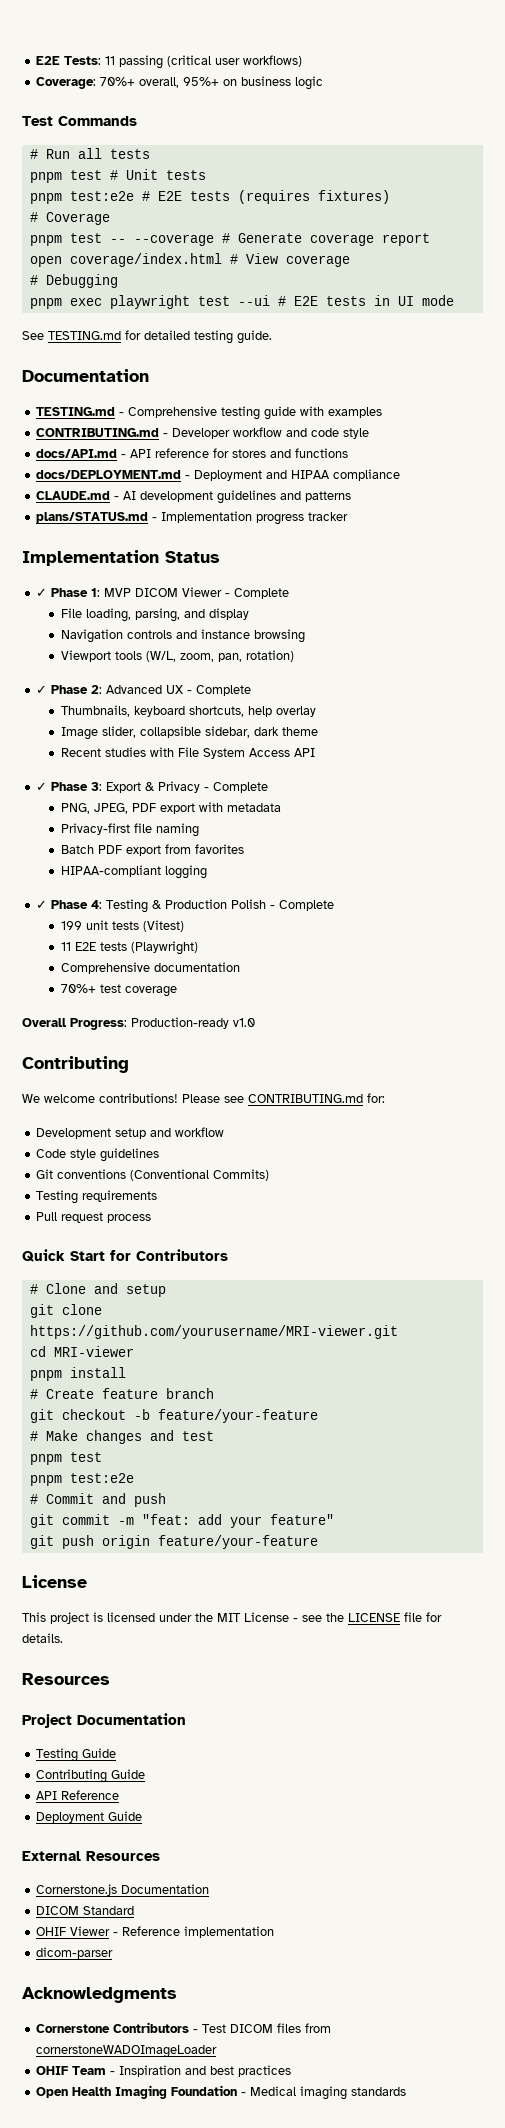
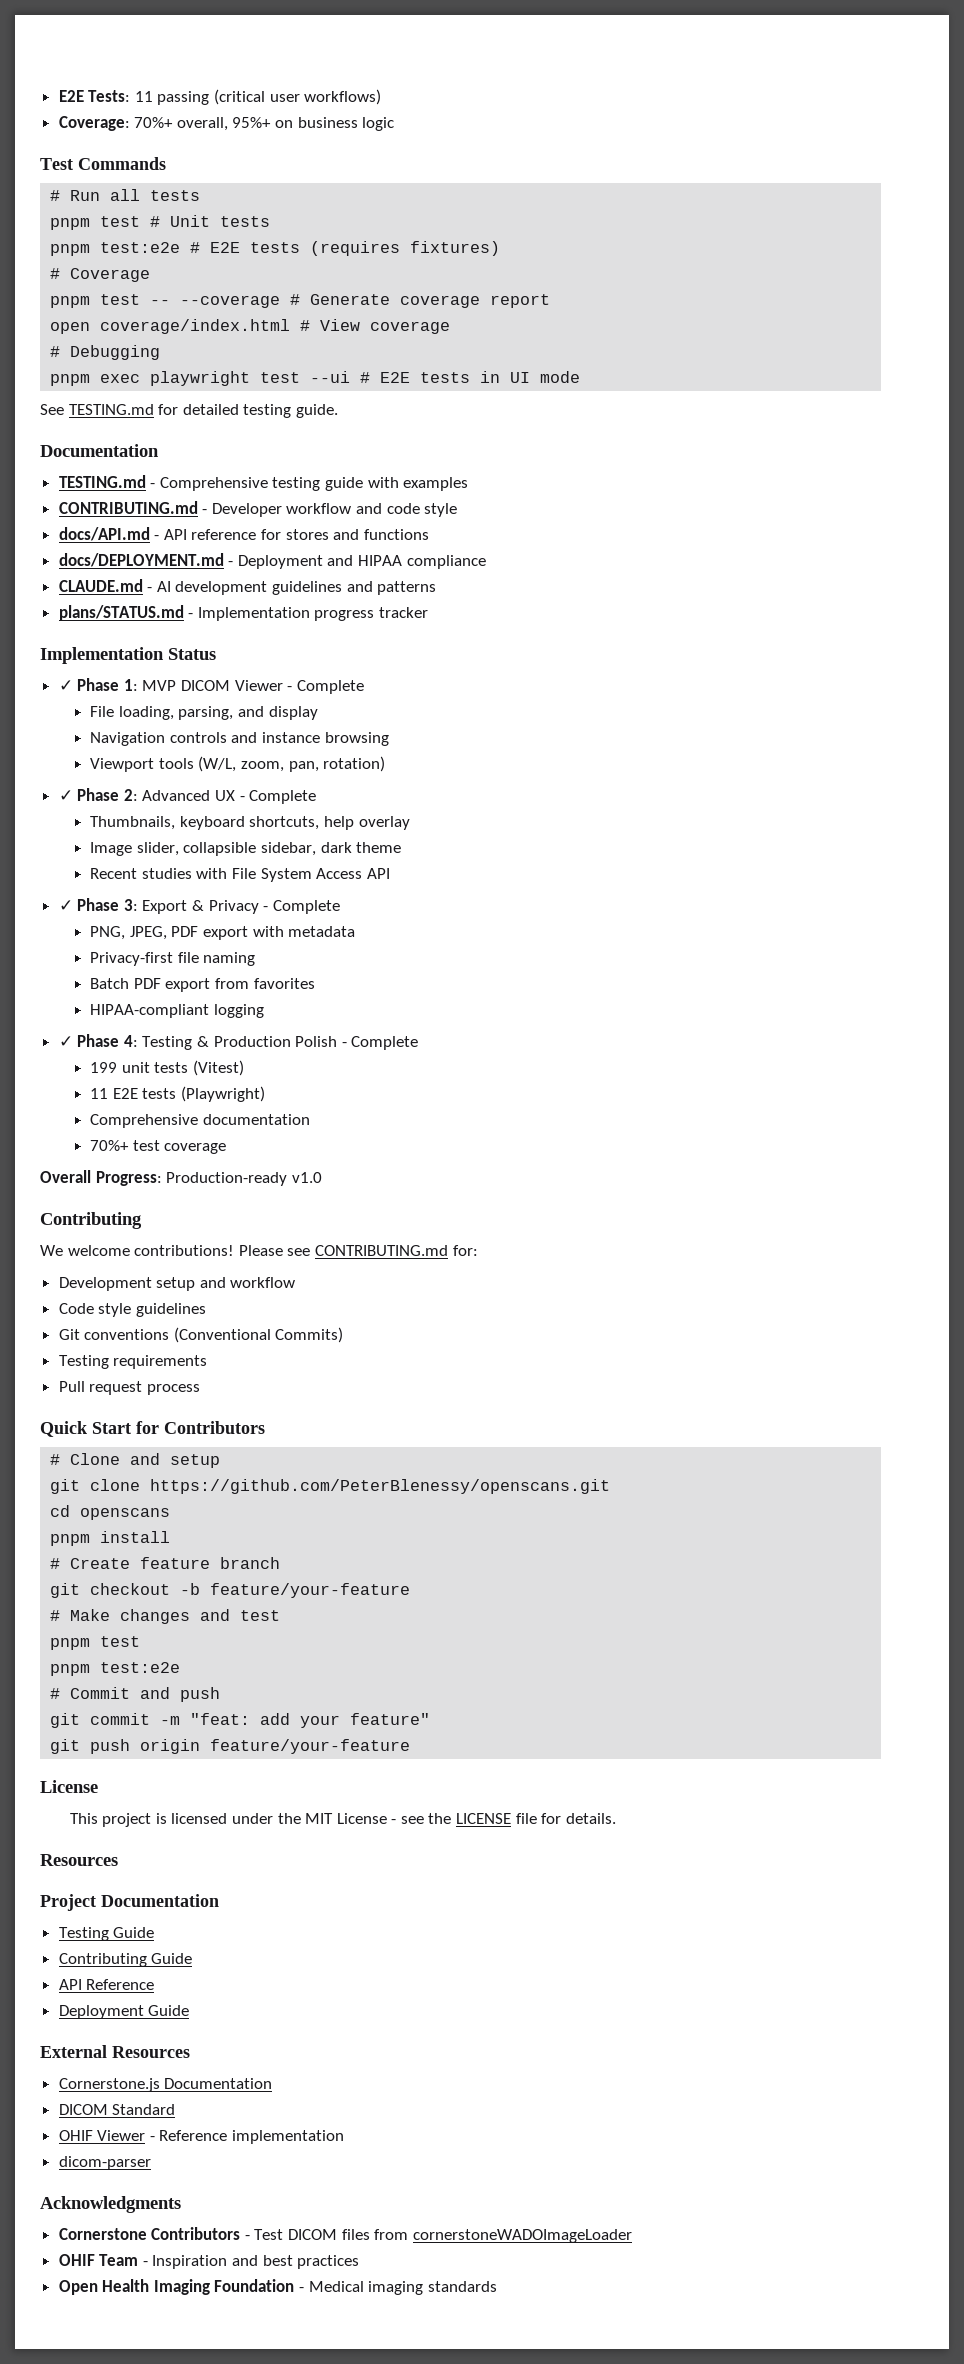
- git clone https://github.com/yourusername/MRI-viewer.git
+ git clone https://github.com/PeterBlenessy/openscans.git
- cd MRI-viewer
+ cd openscans

